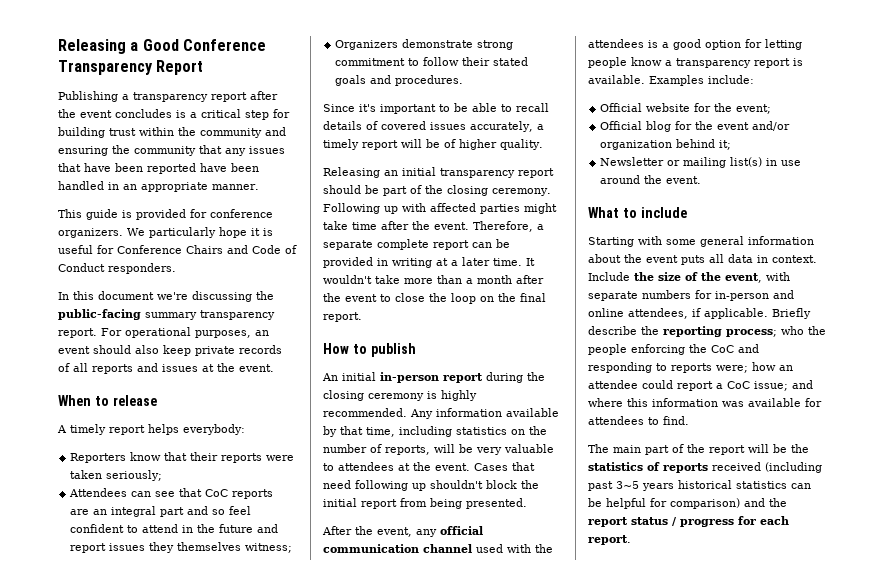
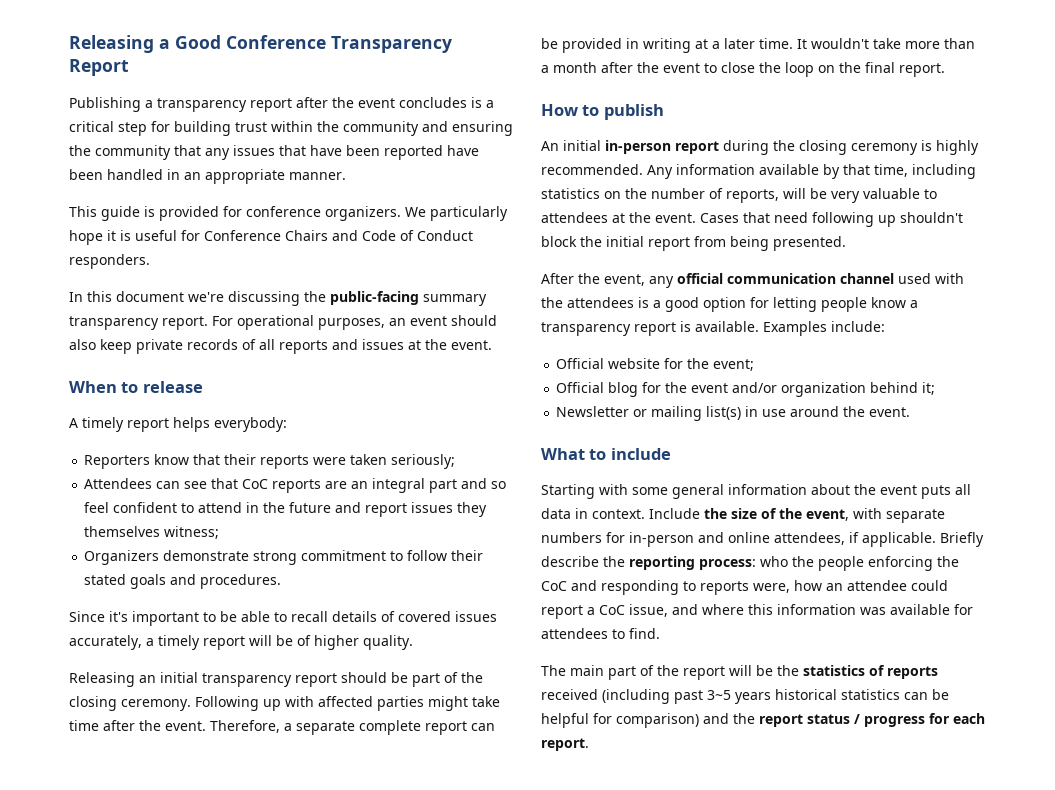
- Briefly describe the reporting process; who the people enforcing the CoC and responding to reports were; how an attendee could report a CoC issue; and where this information was available for attendees to find.
+ Briefly describe the reporting process: who the people enforcing the CoC and responding to reports were, how an attendee could report a CoC issue, and where this information was available for attendees to find.

